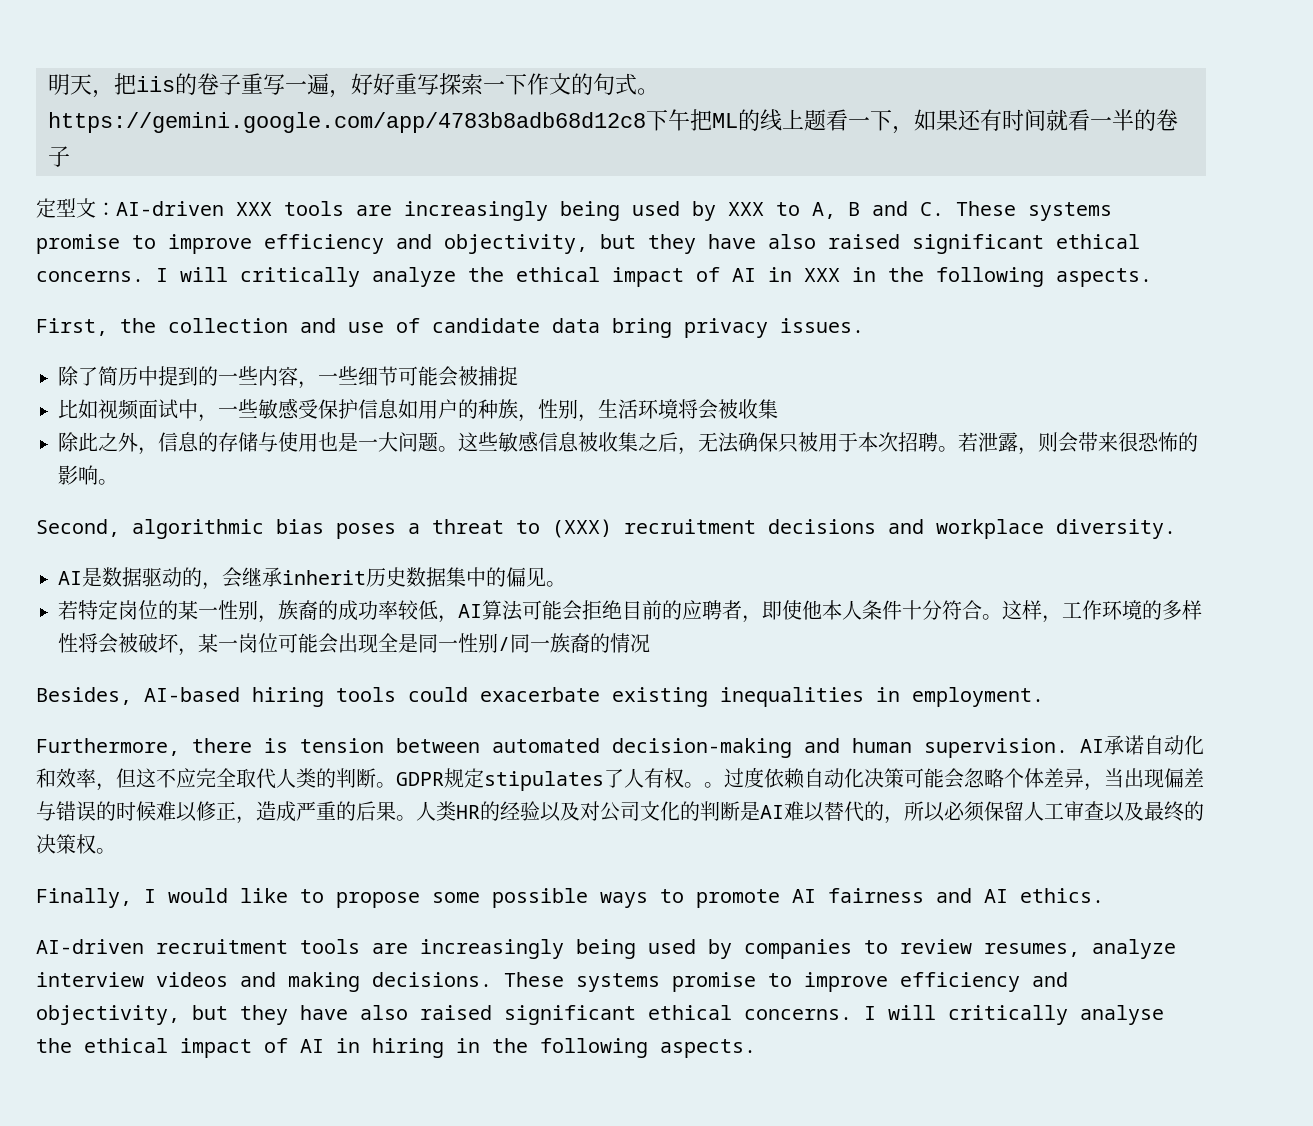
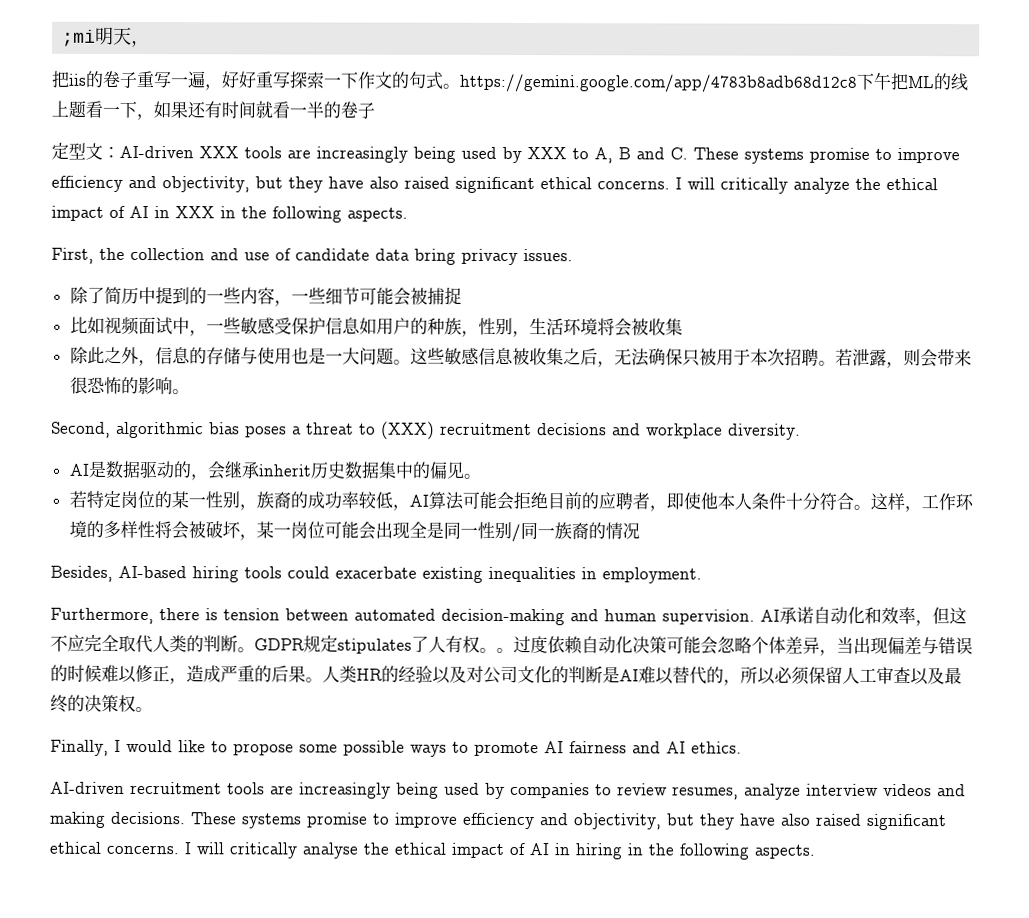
- 明天，把iis的卷子重写一遍，好好重写探索一下作文的句式。https://gemini.google.com/app/4783b8adb68d12c8下午把ML的线上题看一下，如果还有时间就看一半的卷子
+ ;mi明天，
+ 把iis的卷子重写一遍，好好重写探索一下作文的句式。https://gemini.google.com/app/4783b8adb68d12c8下午把ML的线上题看一下，如果还有时间就看一半的卷子

